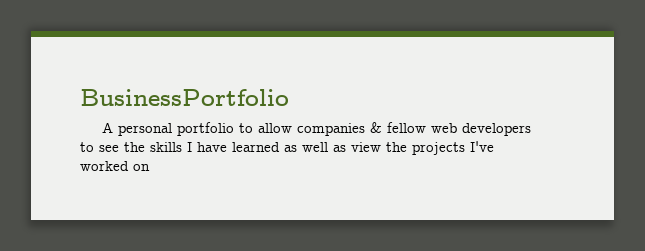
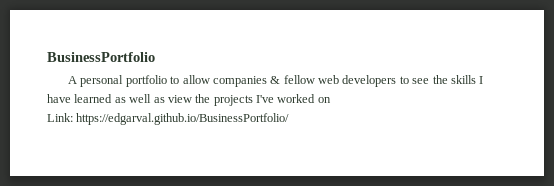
+ Link: https://edgarval.github.io/BusinessPortfolio/

